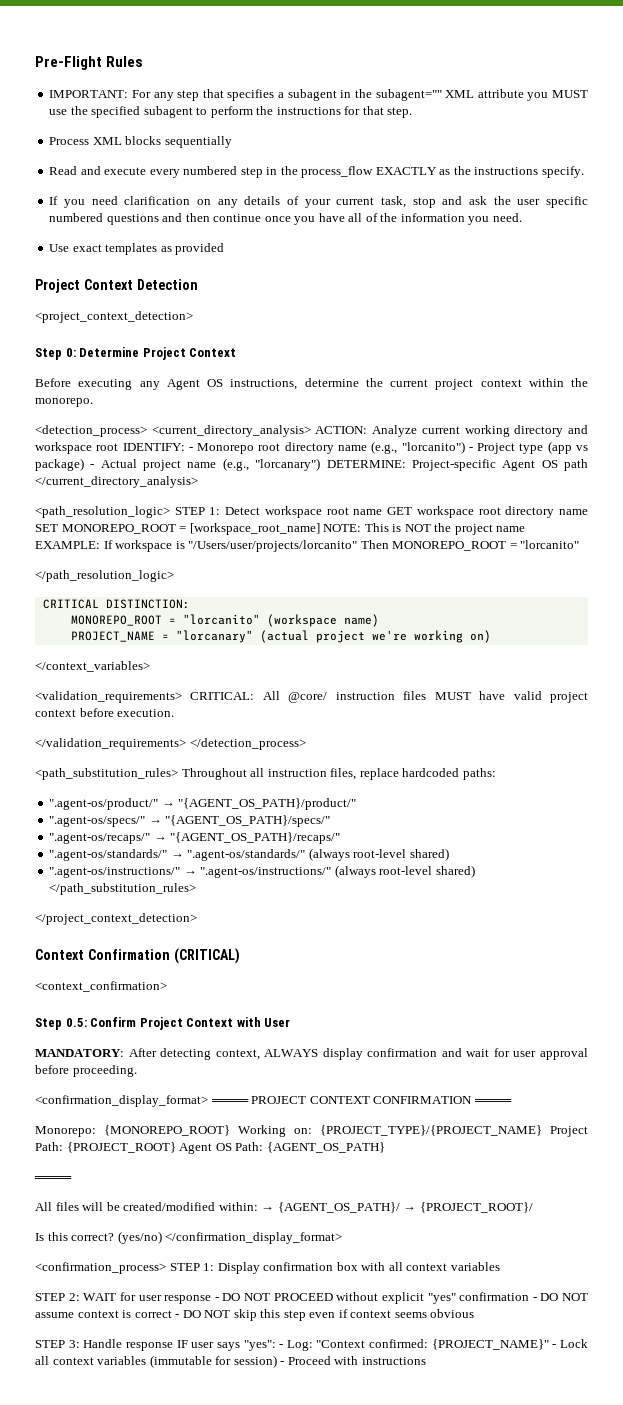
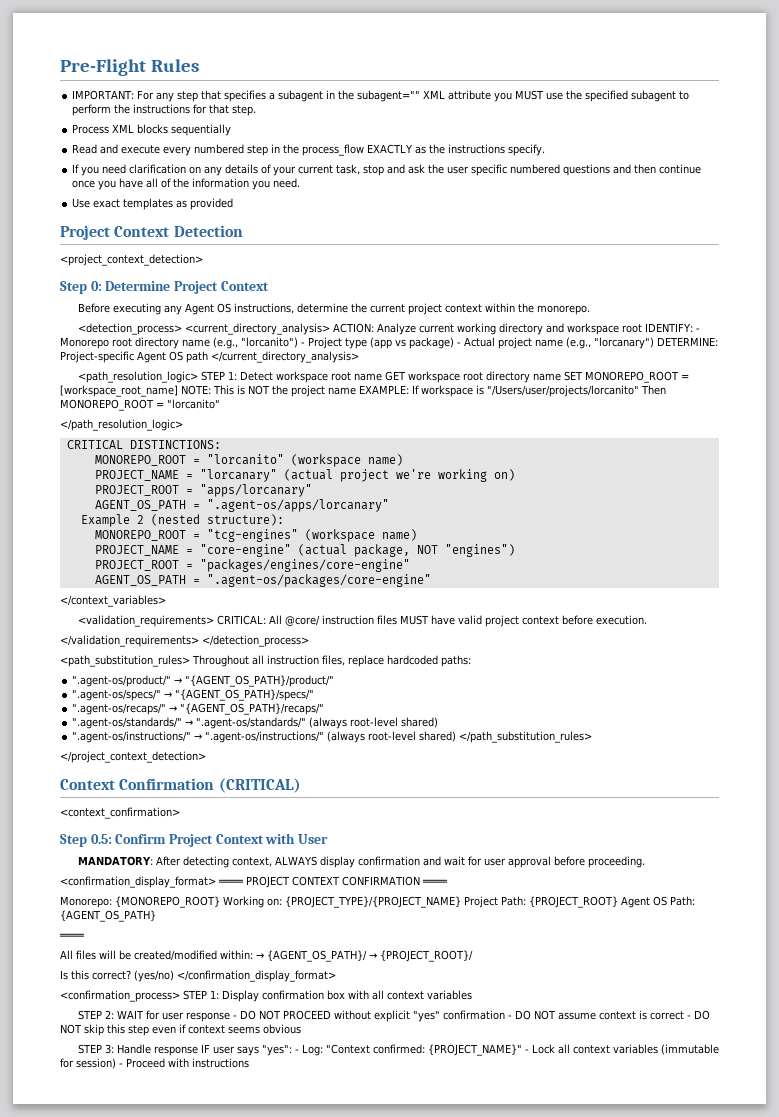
- CRITICAL DISTINCTION:
+ CRITICAL DISTINCTIONS:
+ PROJECT_ROOT = "apps/lorcanary"
+ AGENT_OS_PATH = ".agent-os/apps/lorcanary"
+ Example 2 (nested structure):
+ MONOREPO_ROOT = "tcg-engines" (workspace name)
+ PROJECT_NAME = "core-engine" (actual package, NOT "engines")
+ PROJECT_ROOT = "packages/engines/core-engine"
+ AGENT_OS_PATH = ".agent-os/packages/core-engine"

